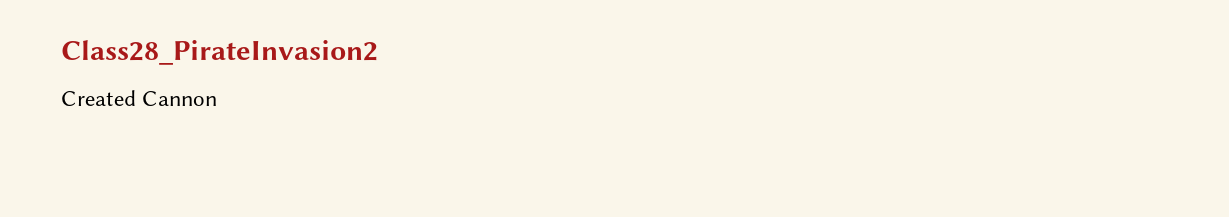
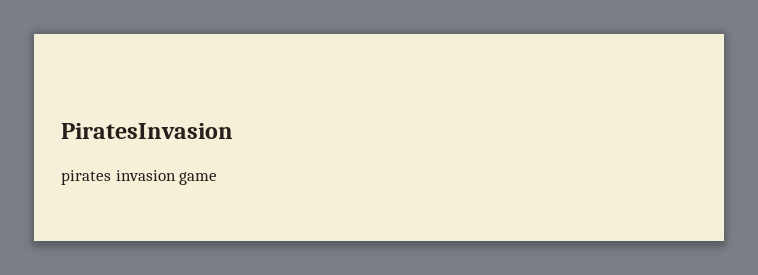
- Class28_PirateInvasion2
- Created Cannon
+ PiratesInvasion
+ pirates invasion game

